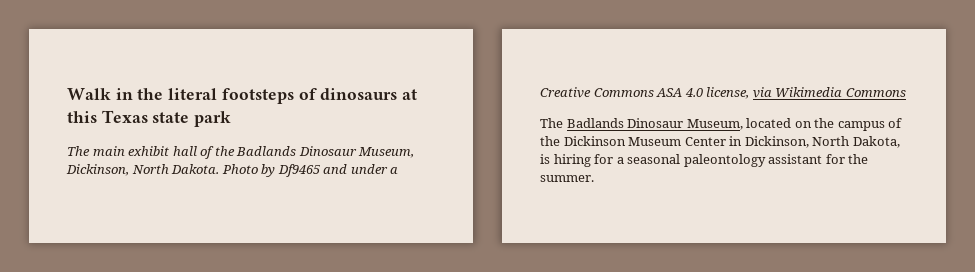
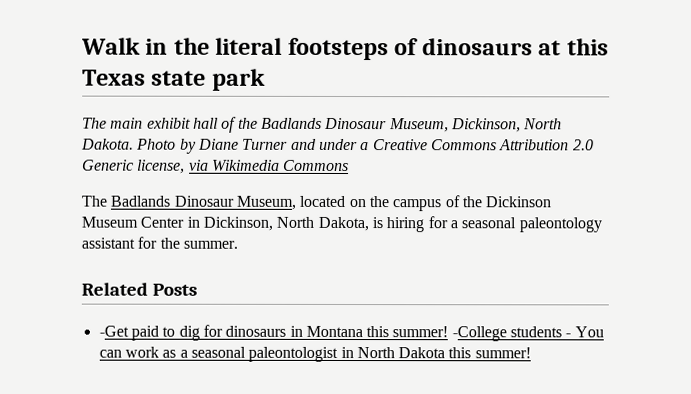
- Photo by Df9465 and under a Creative Commons ASA 4.0 license, via Wikimedia Commons
+ Photo by Diane Turner and under a Creative Commons Attribution 2.0 Generic license, via Wikimedia Commons
+ Related Posts
+ -Get paid to dig for dinosaurs in Montana this summer! -College students - You can work as a seasonal paleontologist in North Dakota this summer!

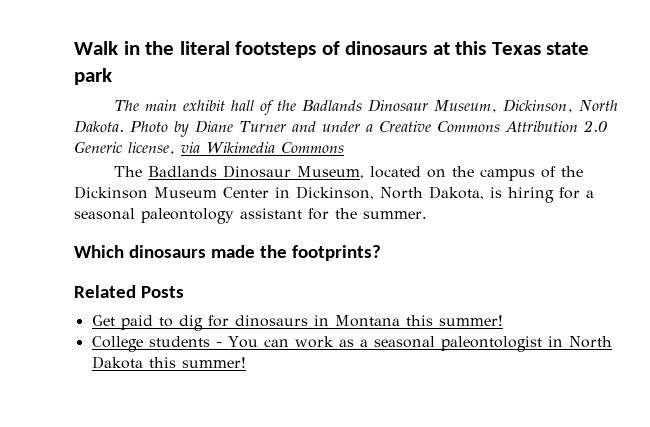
+ Which dinosaurs made the footprints?
- -Get paid to dig for dinosaurs in Montana this summer! -College students - You can work as a seasonal paleontologist in North Dakota this summer!
+ Get paid to dig for dinosaurs in Montana this summer!
+ College students - You can work as a seasonal paleontologist in North Dakota this summer!

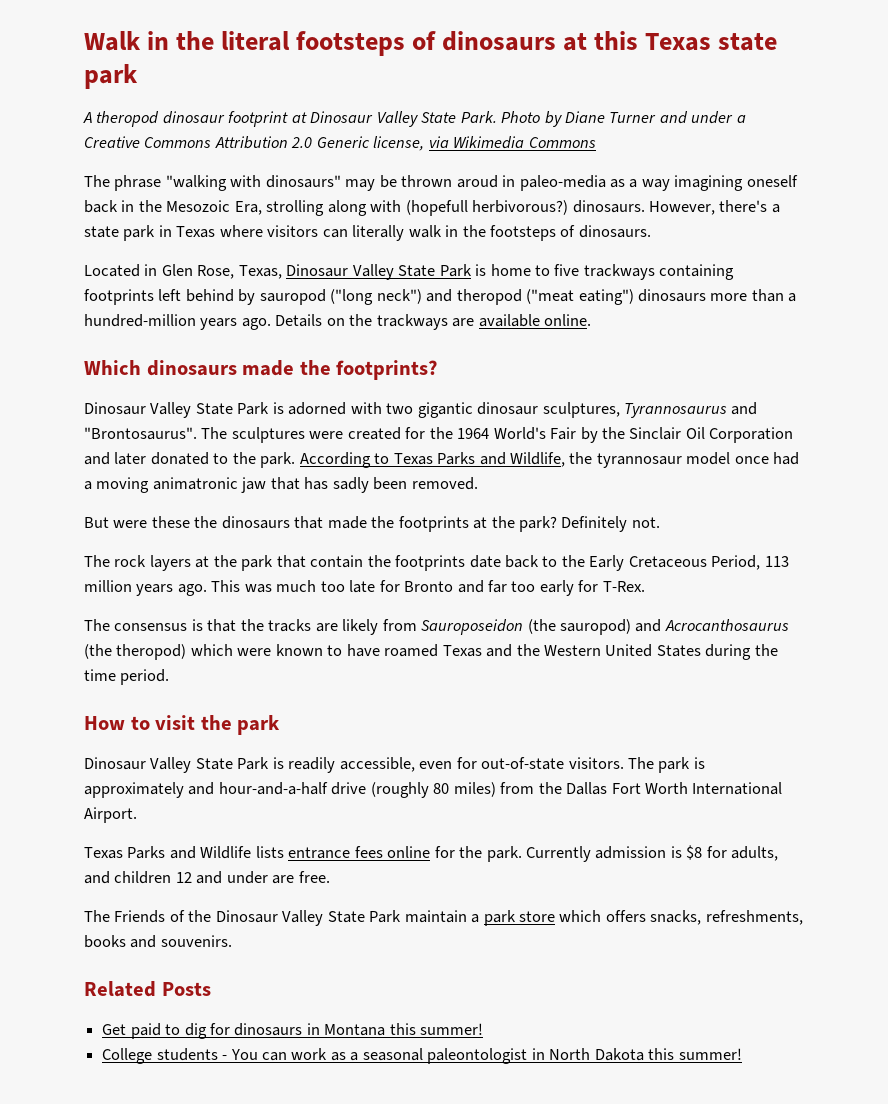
- The main exhibit hall of the Badlands Dinosaur Museum, Dickinson, North Dakota.
+ A theropod dinosaur footprint at Dinosaur Valley State Park.
- The Badlands Dinosaur Museum, located on the campus of the Dickinson Museum Center in Dickinson, North Dakota, is hiring for a seasonal paleontology assistant for the summer.
+ The phrase "walking with dinosaurs" may be thrown aroud in paleo-media as a way imagining oneself back in the Mesozoic Era, strolling along with (hopefull herbivorous?) dinosaurs. However, there's a state park in Texas where visitors can literally walk in the footsteps of dinosaurs.
+ Located in Glen Rose, Texas, Dinosaur Valley State Park is home to five trackways containing footprints left behind by sauropod ("long neck") and theropod ("meat eating") dinosaurs more than a hundred-million years ago. Details on the trackways are available online.
+ Dinosaur Valley State Park is adorned with two gigantic dinosaur sculptures, Tyrannosaurus and "Brontosaurus". The sculptures were created for the 1964 World's Fair by the Sinclair Oil Corporation and later donated to the park. According to Texas Parks and Wildlife, the tyrannosaur model once had a moving animatronic jaw that has sadly been removed.
+ But were these the dinosaurs that made the footprints at the park? Definitely not.
+ The rock layers at the park that contain the footprints date back to the Early Cretaceous Period, 113 million years ago. This was much too late for Bronto and far too early for T-Rex.
+ The consensus is that the tracks are likely from Sauroposeidon (the sauropod) and Acrocanthosaurus (the theropod) which were known to have roamed Texas and the Western United States during the time period.
+ How to visit the park
+ Dinosaur Valley State Park is readily accessible, even for out-of-state visitors. The park is approximately and hour-and-a-half drive (roughly 80 miles) from the Dallas Fort Worth International Airport.
+ Texas Parks and Wildlife lists entrance fees online for the park. Currently admission is $8 for adults, and children 12 and under are free.
+ The Friends of the Dinosaur Valley State Park maintain a park store which offers snacks, refreshments, books and souvenirs.

